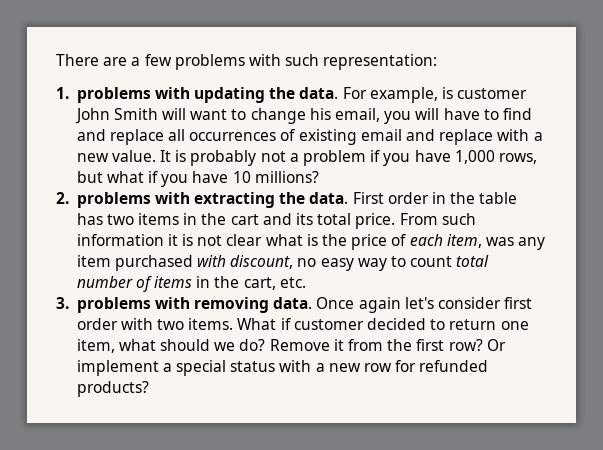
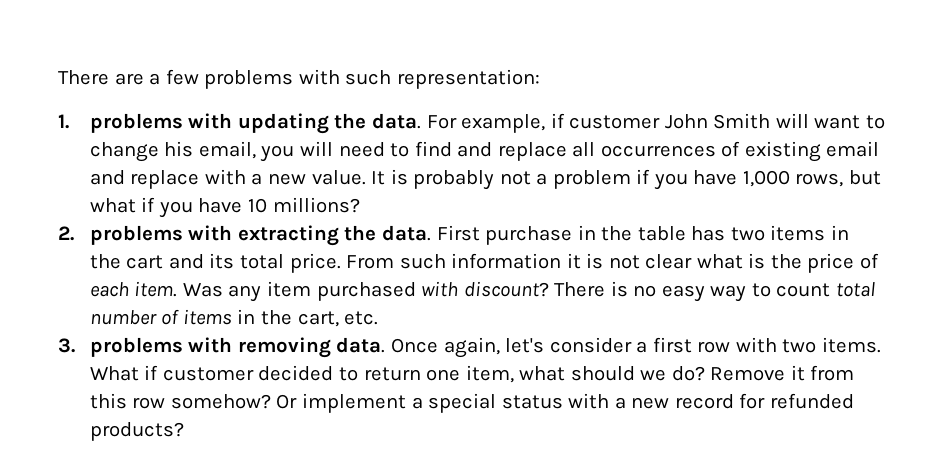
- For example, is customer John Smith will want to change his email, you will have to find and replace all occurrences of existing email and replace with a new value.
+ For example, if customer John Smith will want to change his email, you will need to find and replace all occurrences of existing email and replace with a new value.
- First order in the table has two items in the cart and its total price.
+ First purchase in the table has two items in the cart and its total price.
- From such information it is not clear what is the price of each item, was any item purchased with discount, no easy way to count total number of items in the cart, etc.
+ From such information it is not clear what is the price of each item. Was any item purchased with discount? There is no easy way to count total number of items in the cart, etc.
- Once again let's consider first order with two items.
+ Once again, let's consider a first row with two items.
- Remove it from the first row?
+ Remove it from this row somehow?
- Or implement a special status with a new row for refunded products?
+ Or implement a special status with a new record for refunded products?

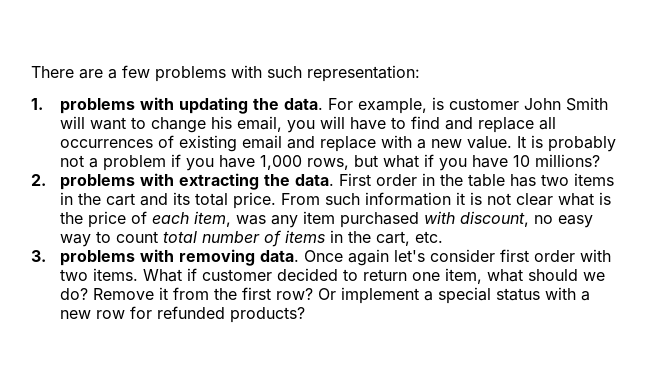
- For example, if customer John Smith will want to change his email, you will need to find and replace all occurrences of existing email and replace with a new value.
+ For example, is customer John Smith will want to change his email, you will have to find and replace all occurrences of existing email and replace with a new value.
- First purchase in the table has two items in the cart and its total price.
+ First order in the table has two items in the cart and its total price.
- From such information it is not clear what is the price of each item. Was any item purchased with discount? There is no easy way to count total number of items in the cart, etc.
+ From such information it is not clear what is the price of each item, was any item purchased with discount, no easy way to count total number of items in the cart, etc.
- Once again, let's consider a first row with two items.
+ Once again let's consider first order with two items.
- Remove it from this row somehow?
+ Remove it from the first row?
- Or implement a special status with a new record for refunded products?
+ Or implement a special status with a new row for refunded products?

